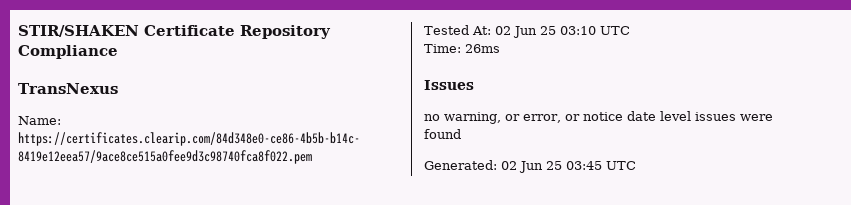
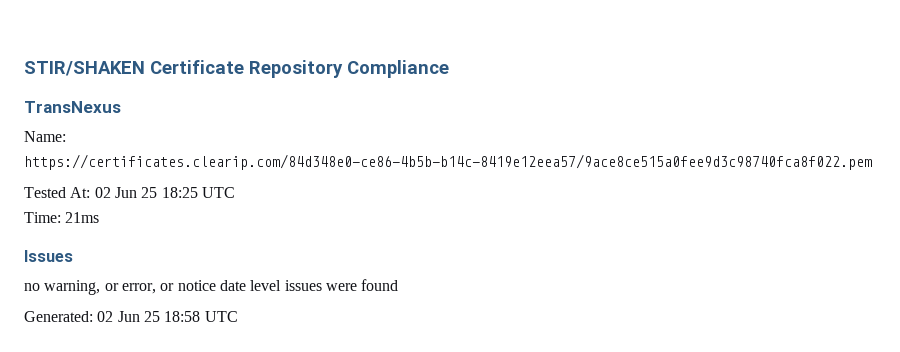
- Tested At: 02 Jun 25 03:10 UTC
+ Tested At: 02 Jun 25 18:25 UTC
- Time: 26ms
+ Time: 21ms
- Generated: 02 Jun 25 03:45 UTC
+ Generated: 02 Jun 25 18:58 UTC

